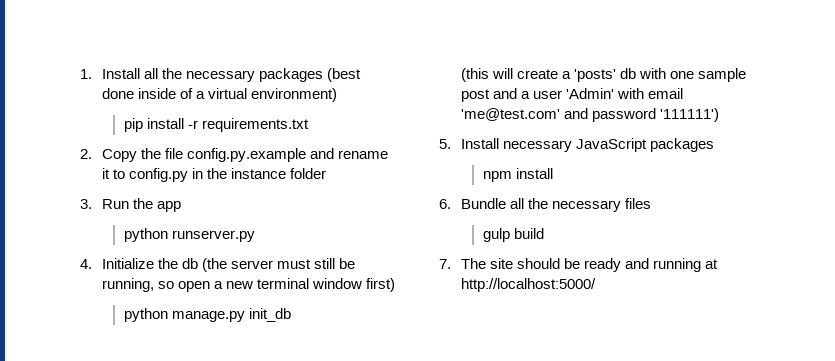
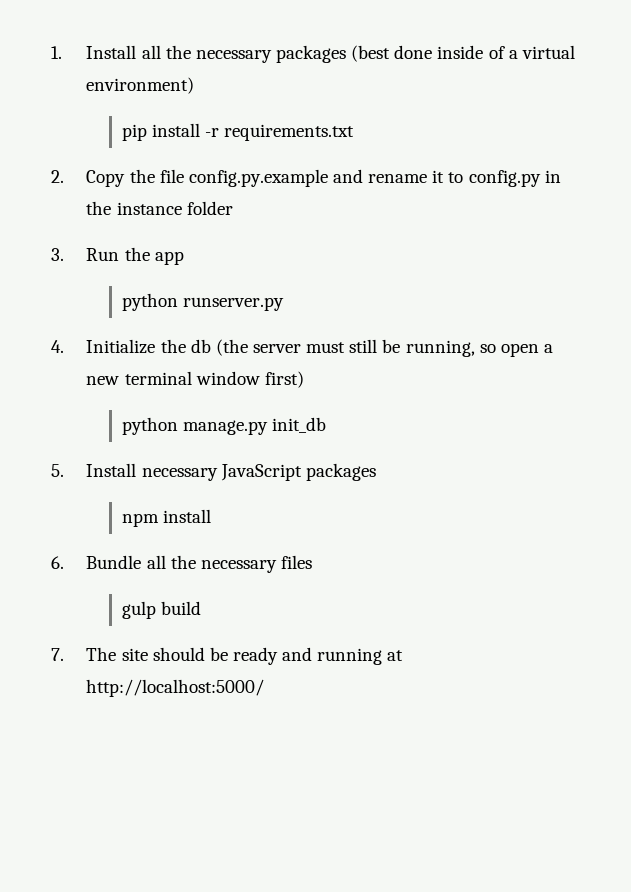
- (this will create a 'posts' db with one sample post and a user 'Admin' with email 'me@test.com' and password '111111')

